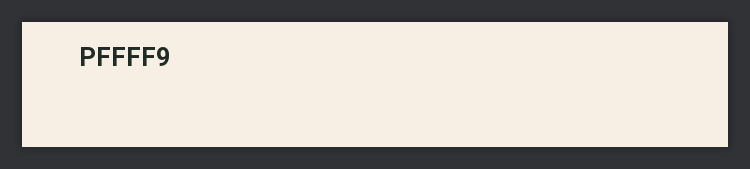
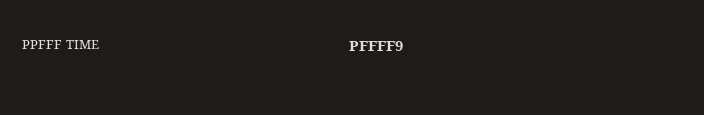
+ PPFFF TIME

